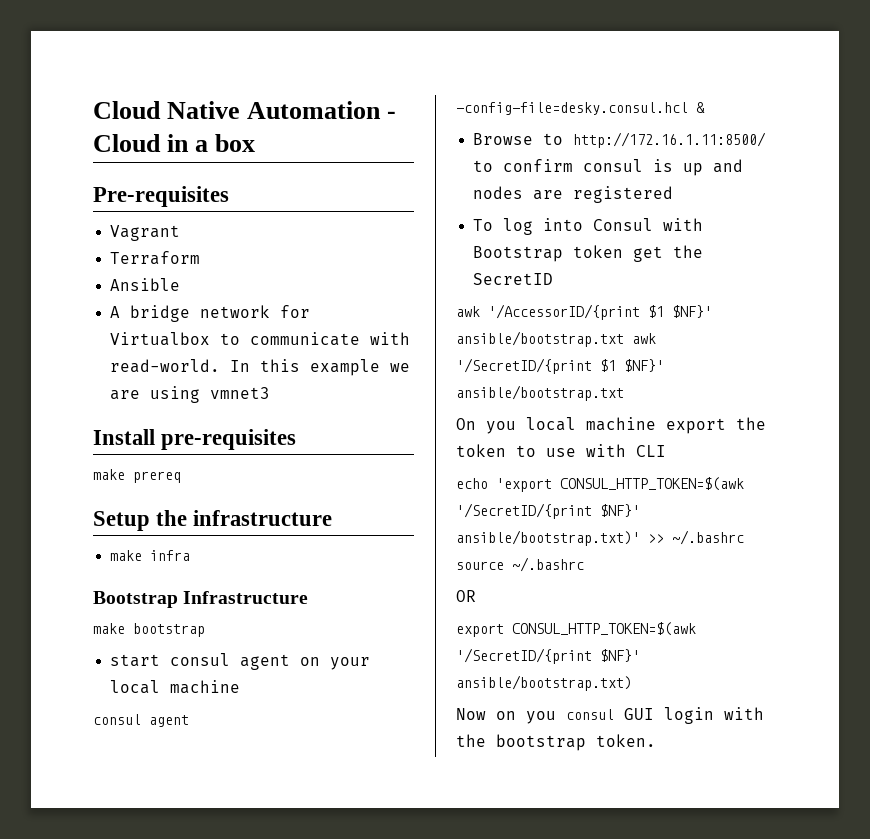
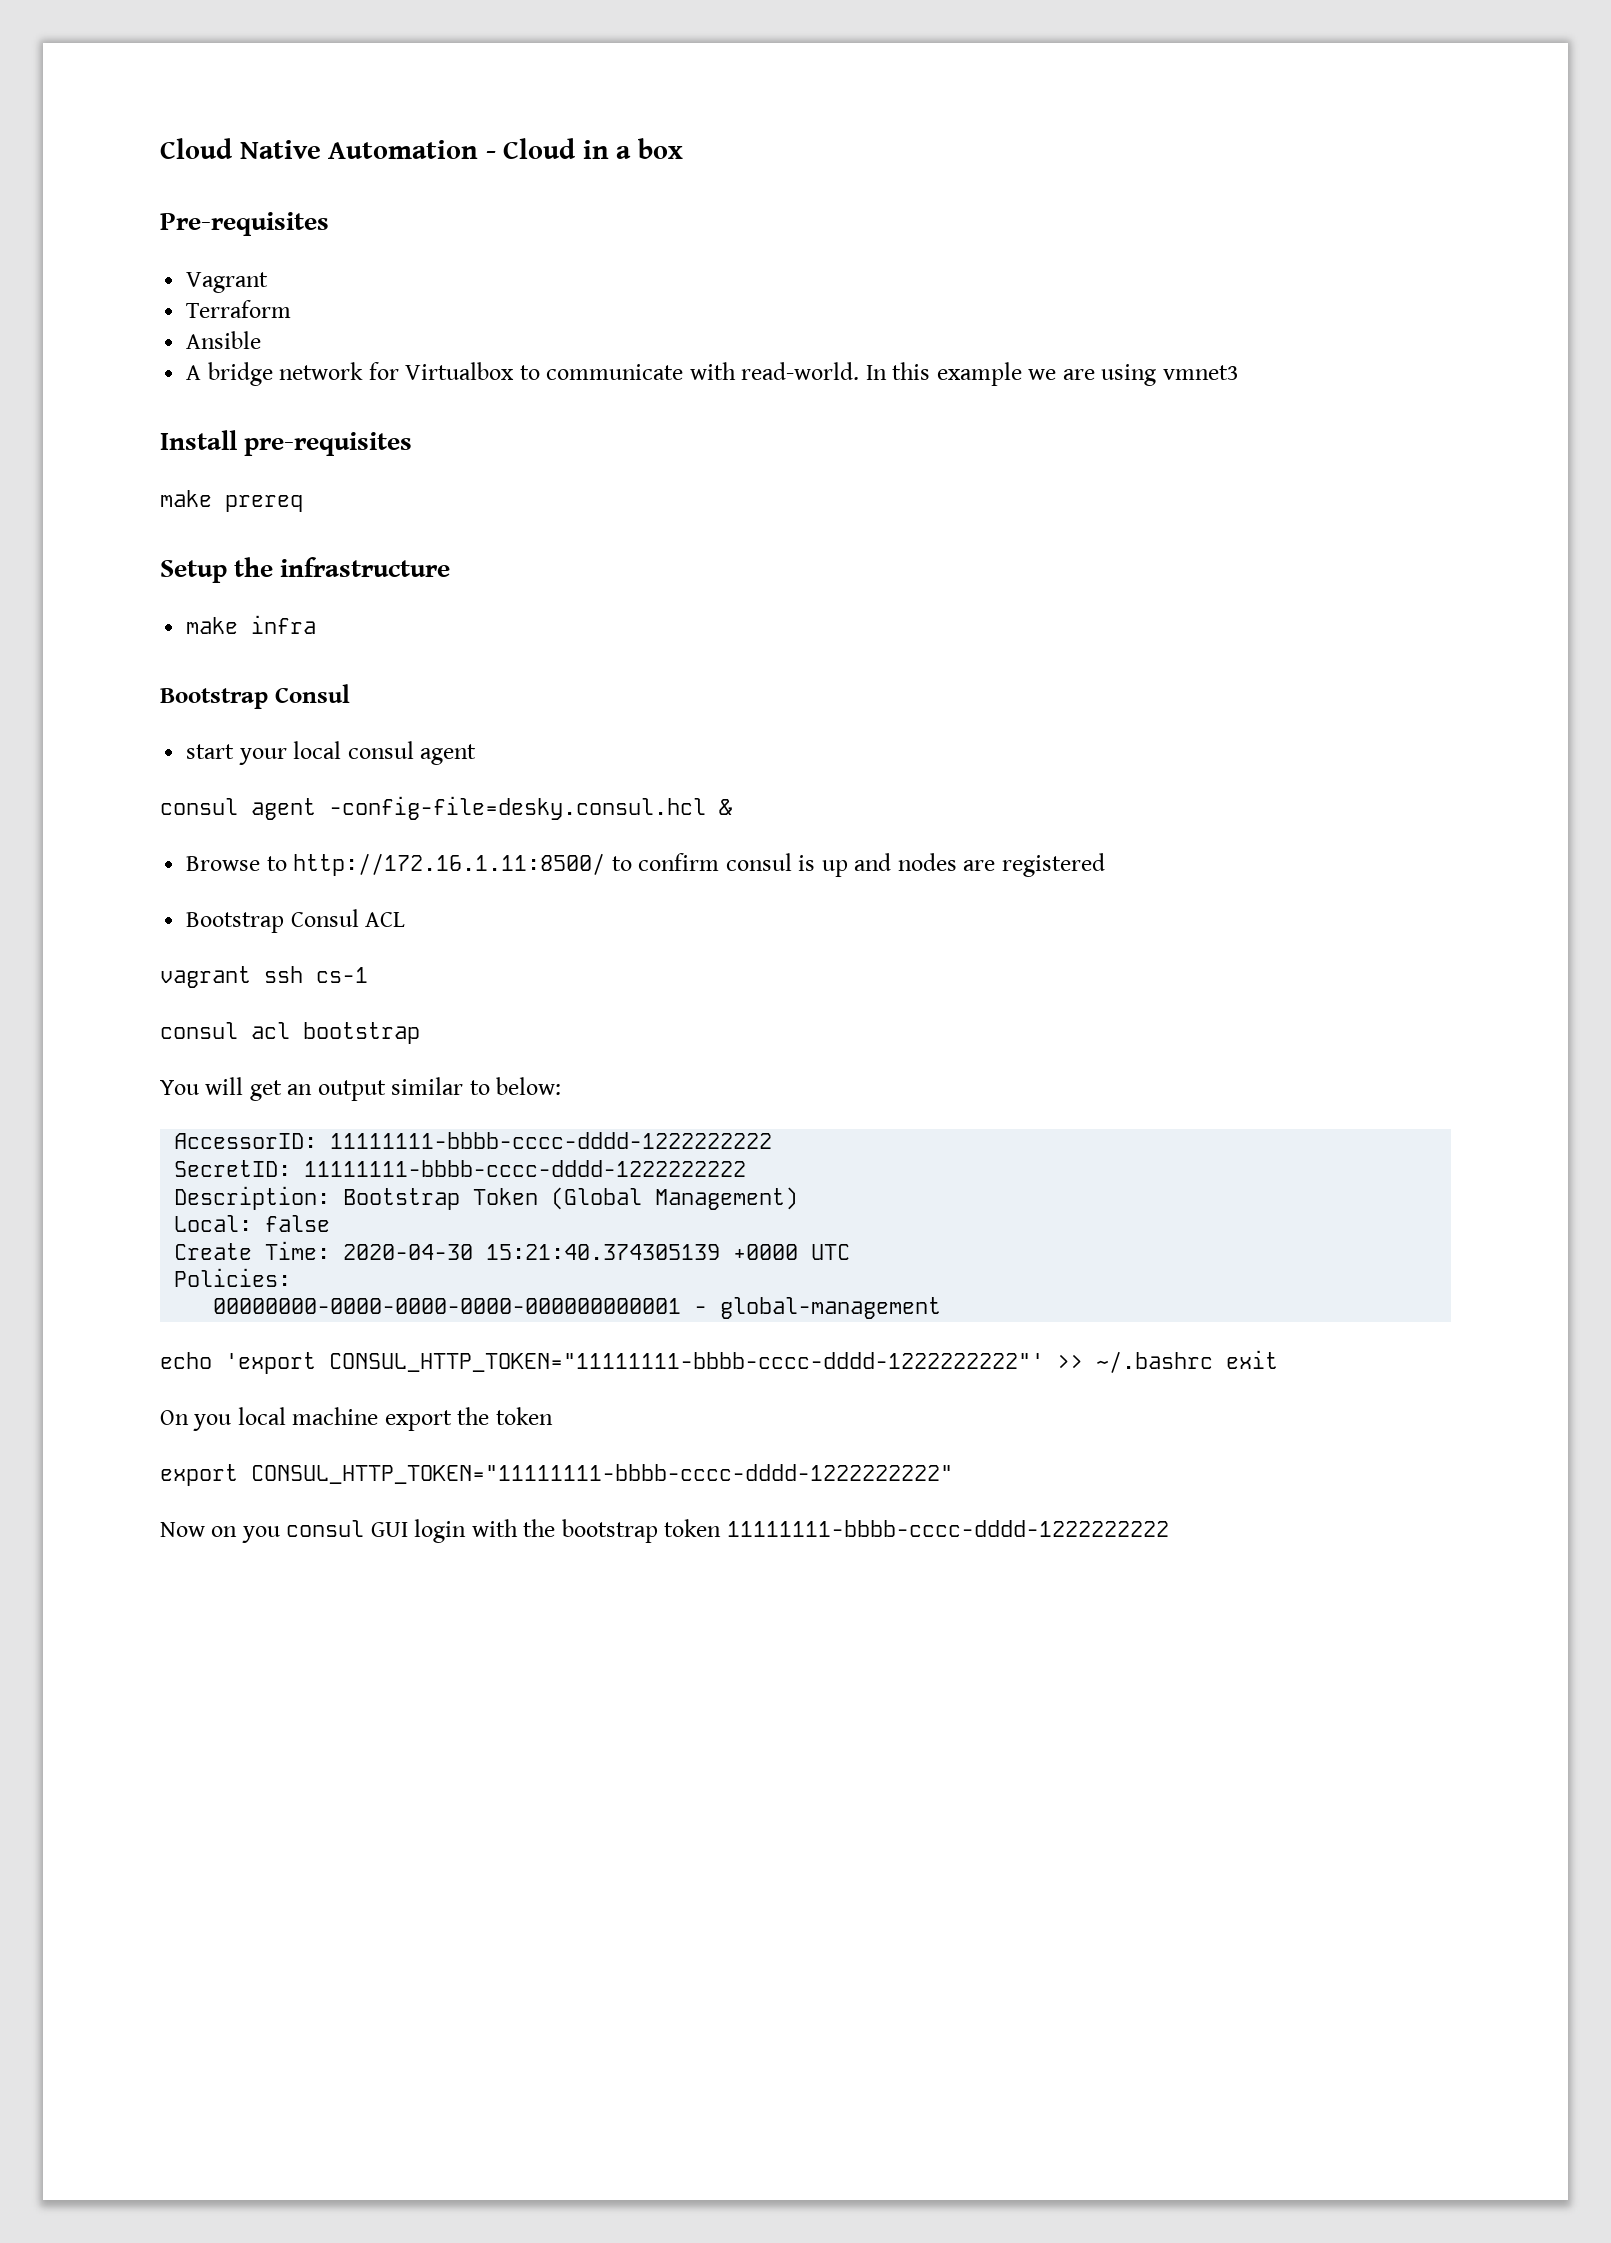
  make infra
- Bootstrap Infrastructure
- make bootstrap
+ Bootstrap Consul
- start consul agent on your local machine
+ start your local consul agent
- To log into Consul with Bootstrap token get the SecretID
- awk '/AccessorID/{print $1 $NF}' ansible/bootstrap.txt awk '/SecretID/{print $1 $NF}' ansible/bootstrap.txt
+ Bootstrap Consul ACL
+ vagrant ssh cs-1
+ consul acl bootstrap
+ You will get an output similar to below:
+ AccessorID: 11111111-bbbb-cccc-dddd-1222222222
+ SecretID: 11111111-bbbb-cccc-dddd-1222222222
+ Description: Bootstrap Token (Global Management)
+ Local: false
+ Create Time: 2020-04-30 15:21:40.374305139 +0000 UTC
+ Policies:
+ 00000000-0000-0000-0000-000000000001 - global-management
+ echo 'export CONSUL_HTTP_TOKEN="11111111-bbbb-cccc-dddd-1222222222"' >> ~/.bashrc exit
- On you local machine export the token to use with CLI
- echo 'export CONSUL_HTTP_TOKEN=$(awk '/SecretID/{print $NF}' ansible/bootstrap.txt)' >> ~/.bashrc source ~/.bashrc
- OR
- export CONSUL_HTTP_TOKEN=$(awk '/SecretID/{print $NF}' ansible/bootstrap.txt)
+ On you local machine export the token
+ export CONSUL_HTTP_TOKEN="11111111-bbbb-cccc-dddd-1222222222"
- Now on you consul GUI login with the bootstrap token.
+ Now on you consul GUI login with the bootstrap token 11111111-bbbb-cccc-dddd-1222222222

